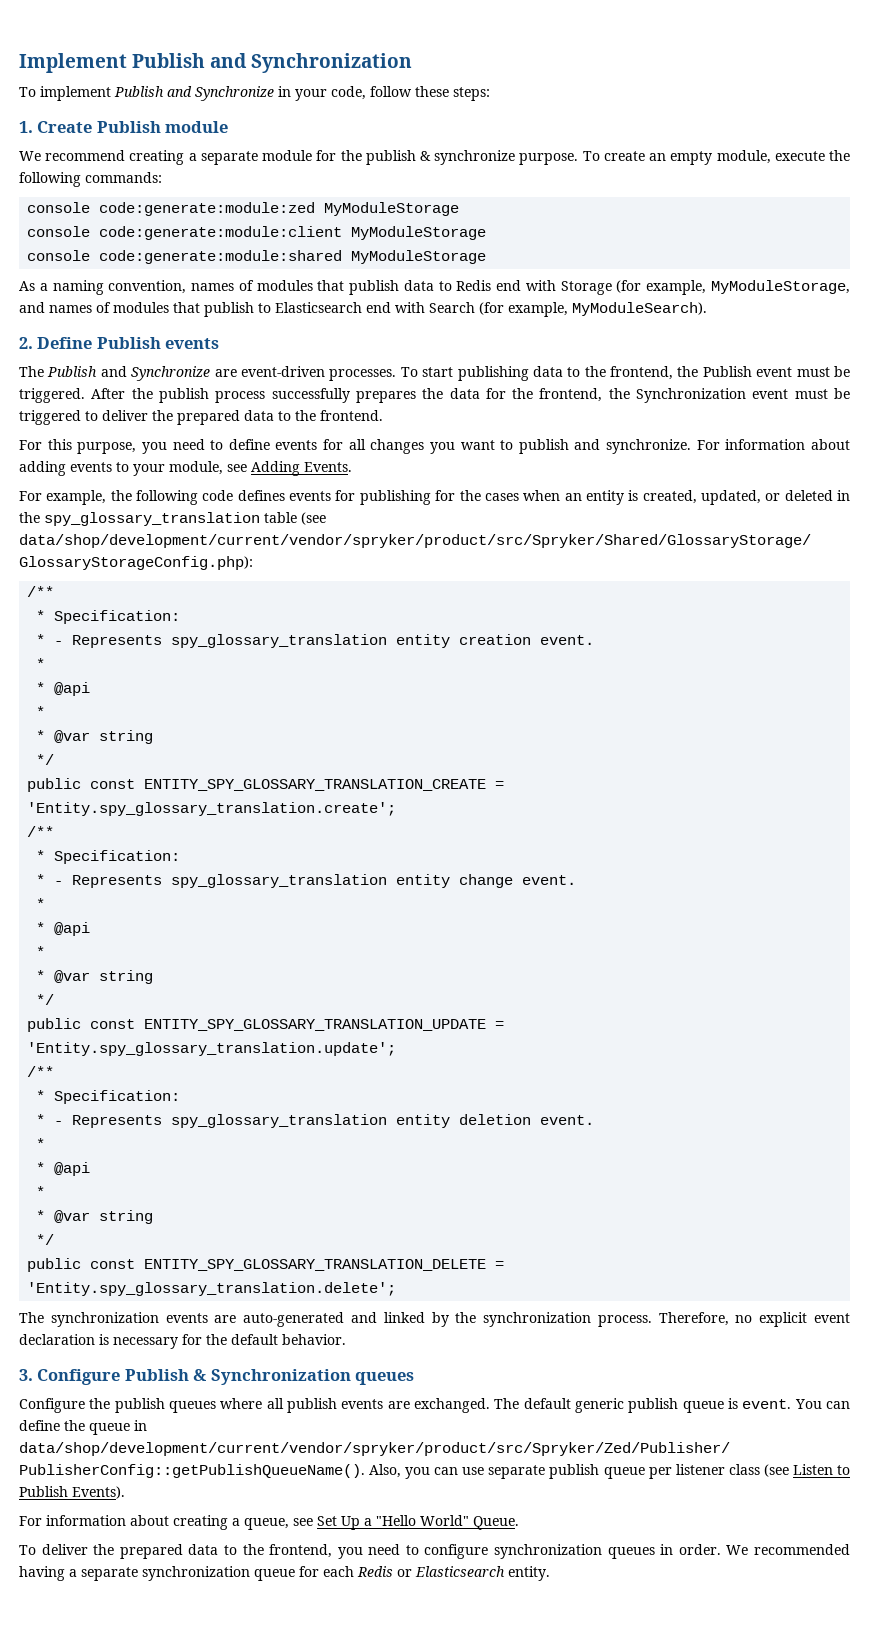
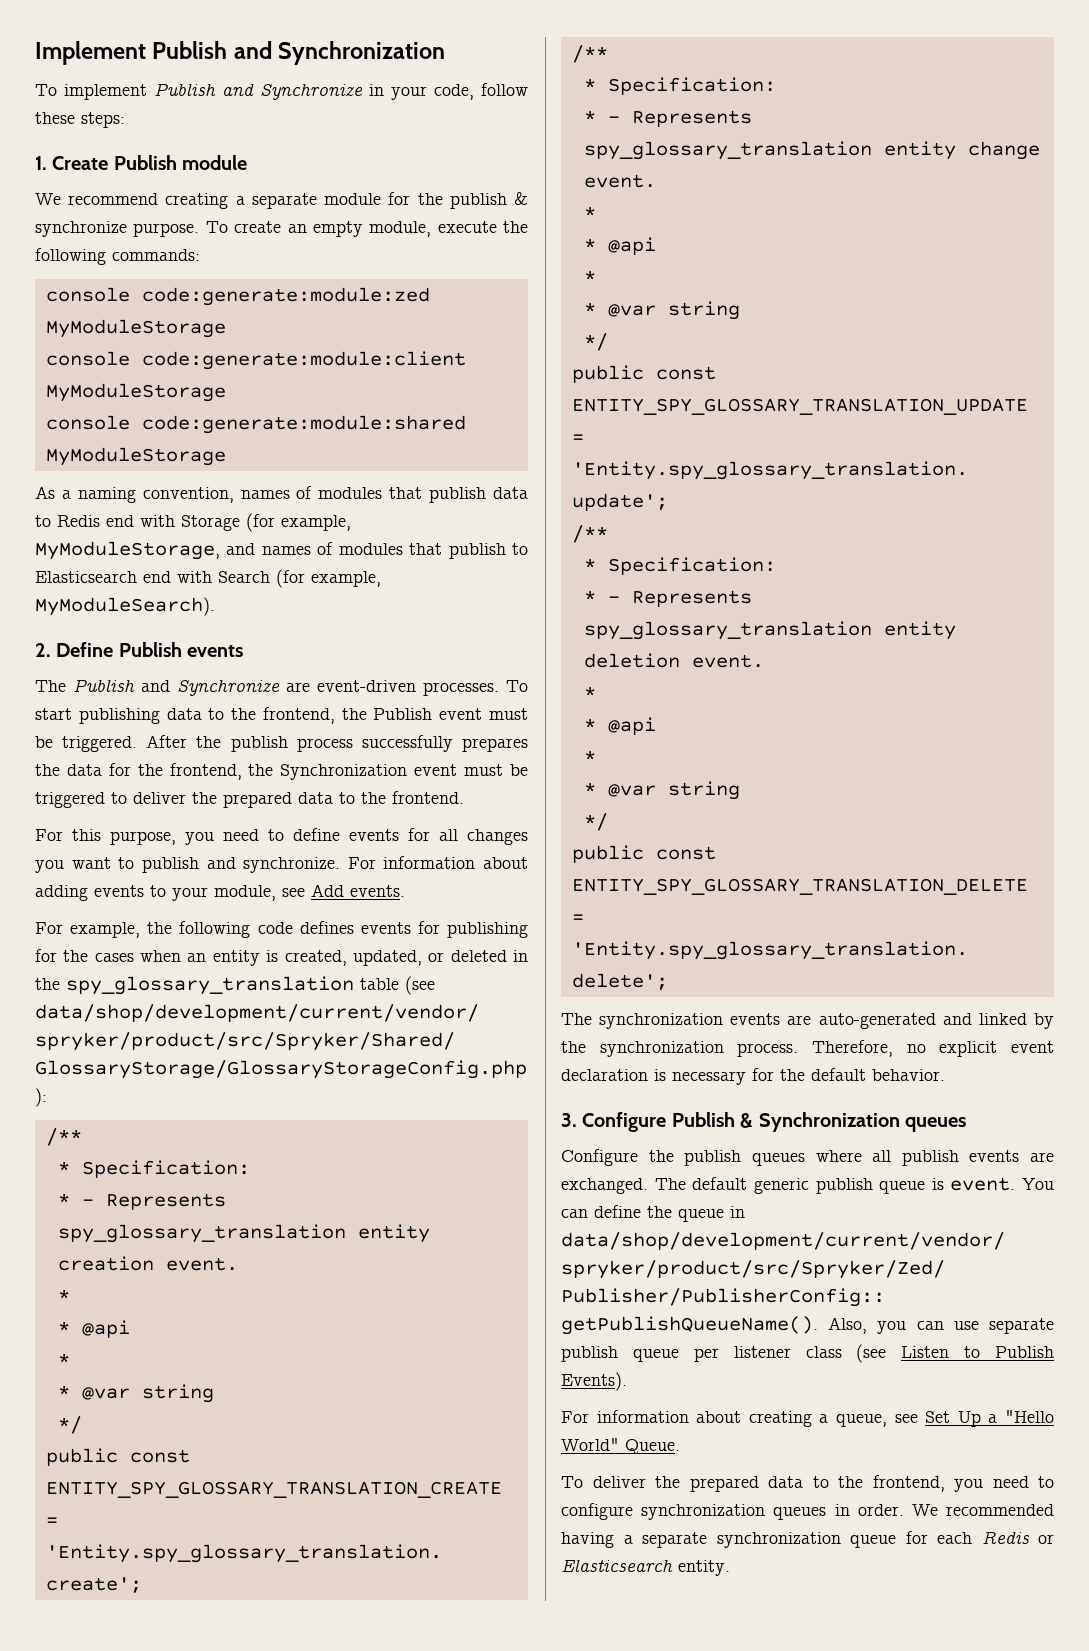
- For information about adding events to your module, see Adding Events.
+ For information about adding events to your module, see Add events.

